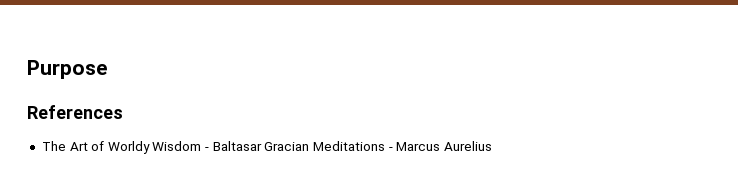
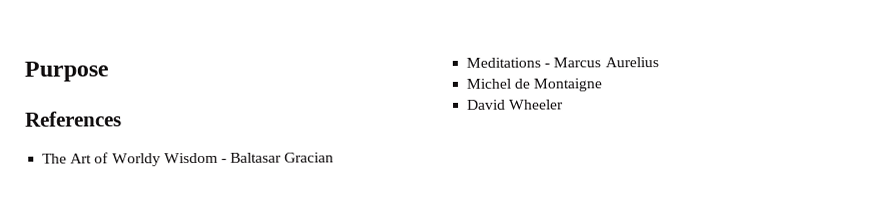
- The Art of Worldy Wisdom - Baltasar Gracian Meditations - Marcus Aurelius
+ The Art of Worldy Wisdom - Baltasar Gracian
+ Meditations - Marcus Aurelius
+ Michel de Montaigne
+ David Wheeler

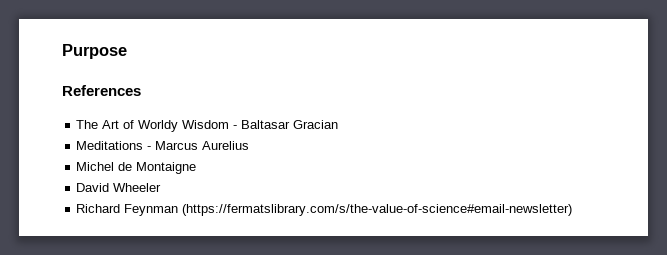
+ Richard Feynman (https://fermatslibrary.com/s/the-value-of-science#email-newsletter)

